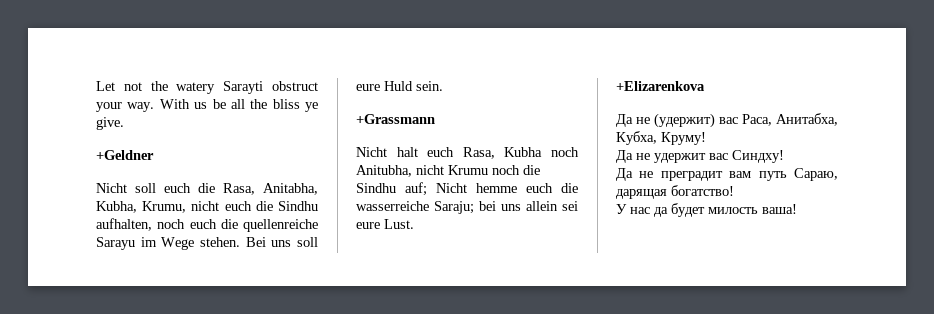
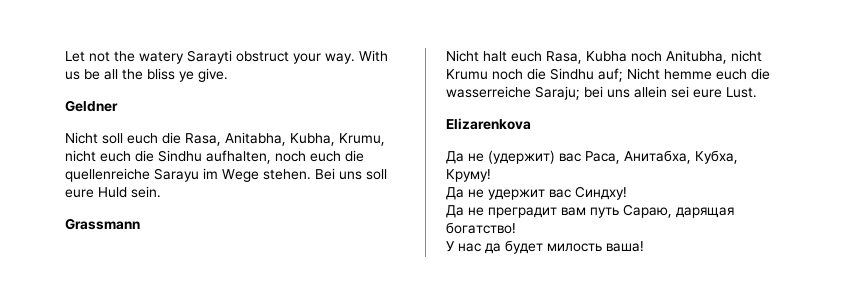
- +Geldner
+ Geldner
- +Grassmann
+ Grassmann
- +Elizarenkova
+ Elizarenkova

